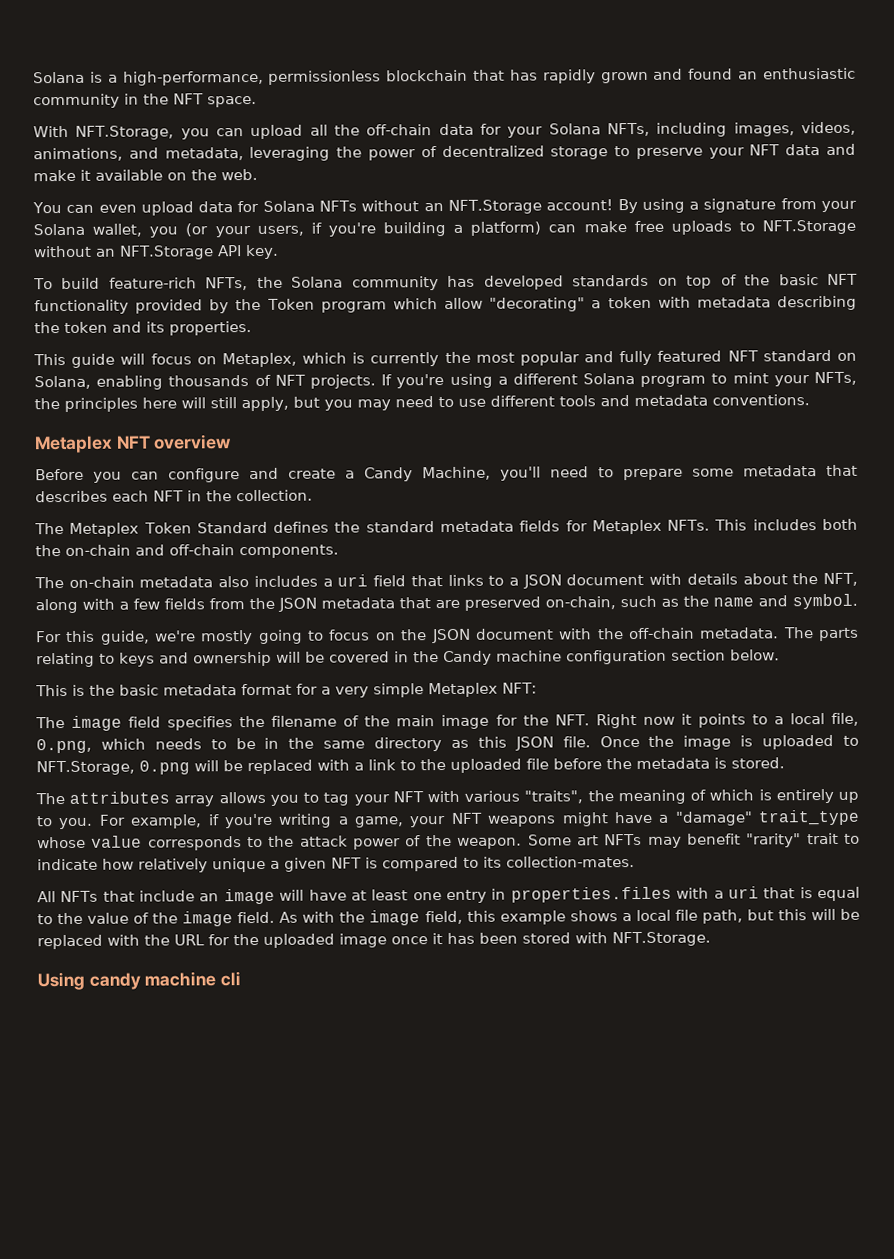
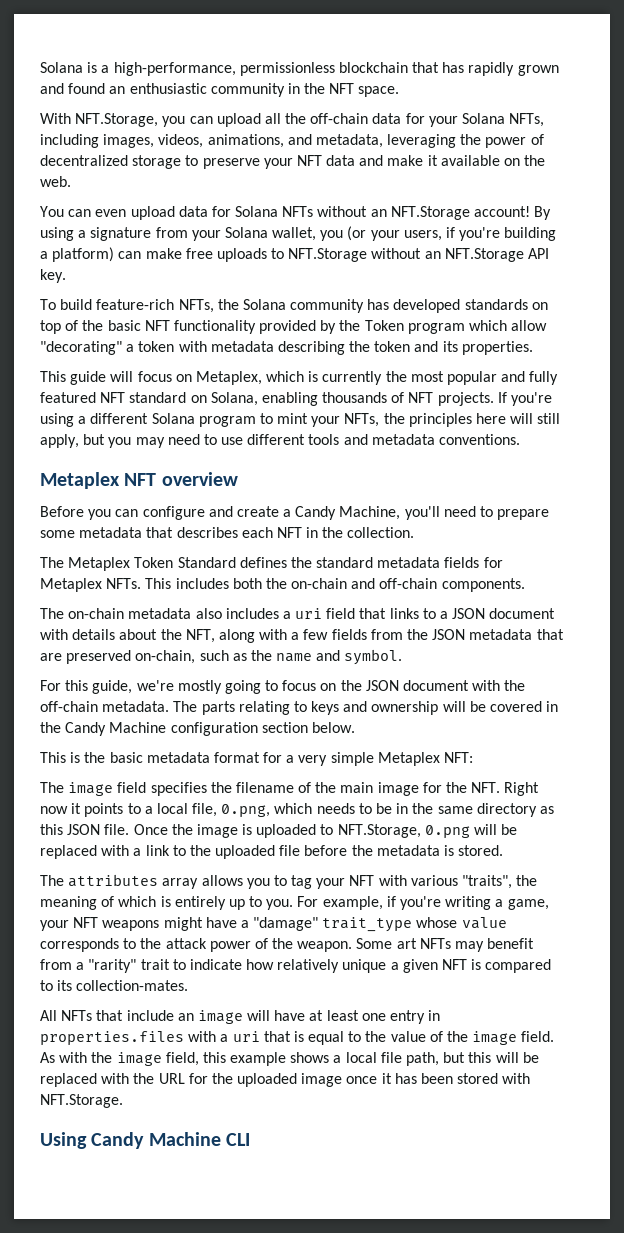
- The parts relating to keys and ownership will be covered in the Candy machine configuration section below.
+ The parts relating to keys and ownership will be covered in the Candy Machine configuration section below.
- Some art NFTs may benefit "rarity" trait to indicate how relatively unique a given NFT is compared to its collection-mates.
+ Some art NFTs may benefit from a "rarity" trait to indicate how relatively unique a given NFT is compared to its collection-mates.
- Using candy machine cli
+ Using Candy Machine CLI

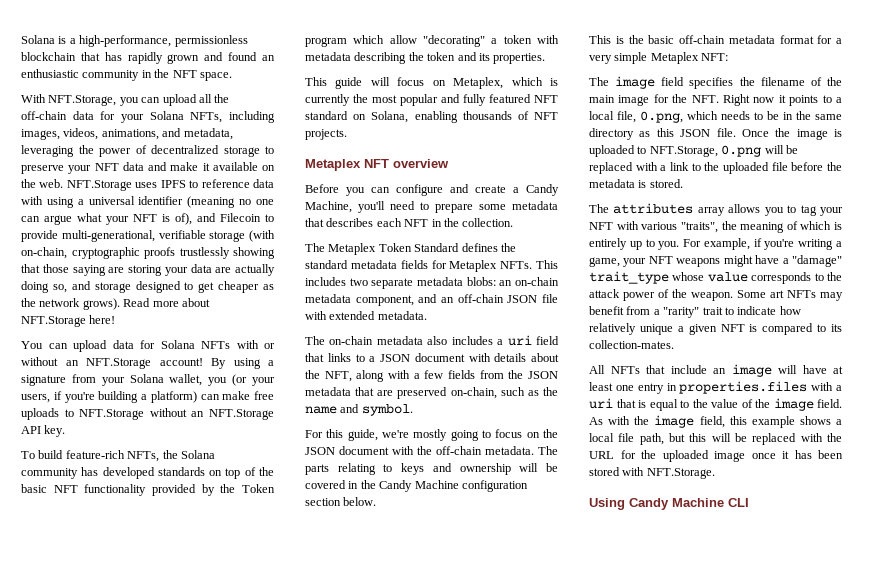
+ NFT.Storage uses IPFS to reference data with using a universal identifier (meaning no one can argue what your NFT is of), and Filecoin to provide multi-generational, verifiable storage (with on-chain, cryptographic proofs trustlessly showing that those saying are storing your data are actually doing so, and storage designed to get cheaper as the network grows). Read more about NFT.Storage here!
- You can even upload data for Solana NFTs without an NFT.Storage account!
+ You can upload data for Solana NFTs with or without an NFT.Storage account!
- If you're using a different Solana program to mint your NFTs, the principles here will still apply, but you may need to use different tools and metadata conventions.
- This includes both the on-chain and off-chain components.
+ This includes two separate metadata blobs: an on-chain metadata component, and an off-chain JSON file with extended metadata.
- This is the basic metadata format for a very simple Metaplex NFT:
+ This is the basic off-chain metadata format for a very simple Metaplex NFT:

